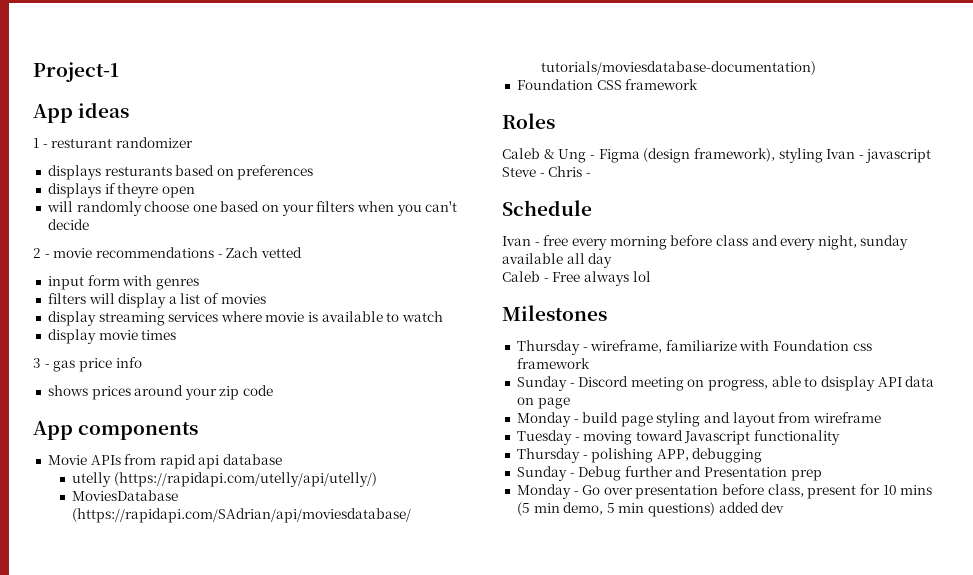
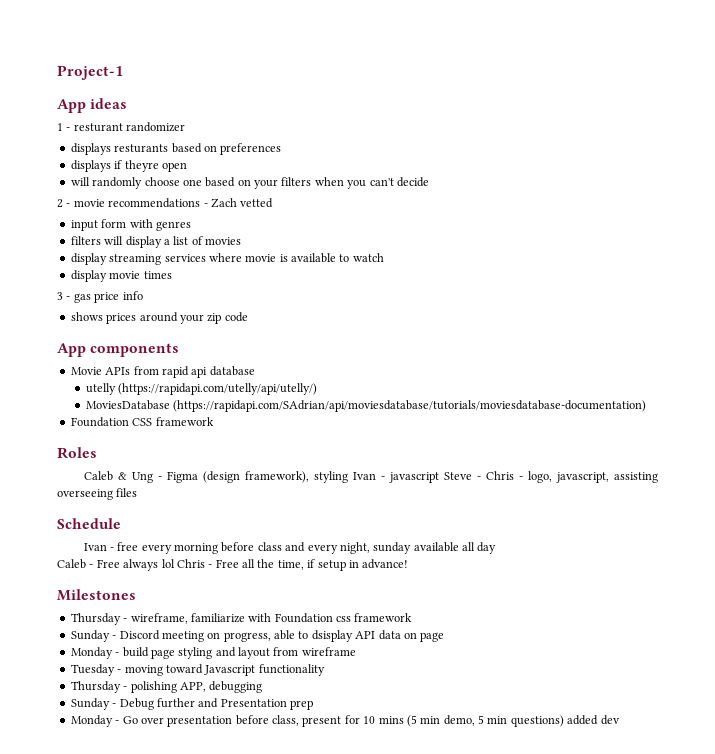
- Caleb & Ung - Figma (design framework), styling Ivan - javascript Steve - Chris -
+ Caleb & Ung - Figma (design framework), styling Ivan - javascript Steve - Chris - logo, javascript, assisting overseeing files
- Caleb - Free always lol
+ Caleb - Free always lol Chris - Free all the time, if setup in advance!

